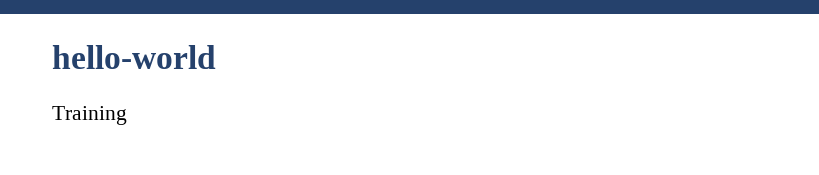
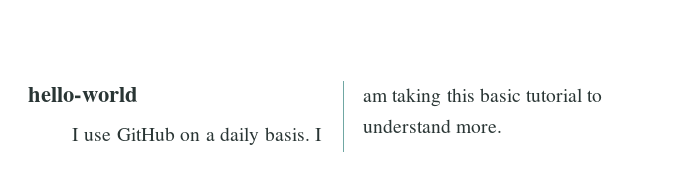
- Training
+ I use GitHub on a daily basis. I am taking this basic tutorial to understand more.

